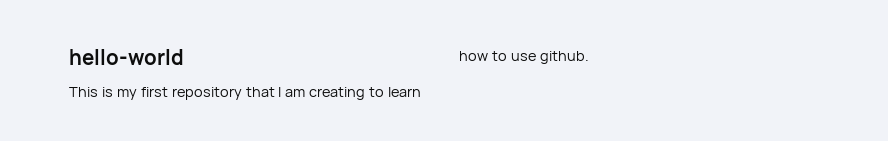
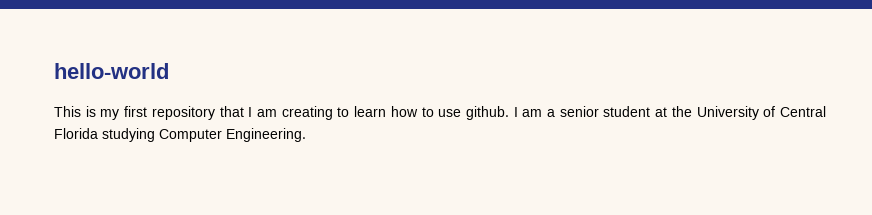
+ I am a senior student at the University of Central Florida studying Computer Engineering.

